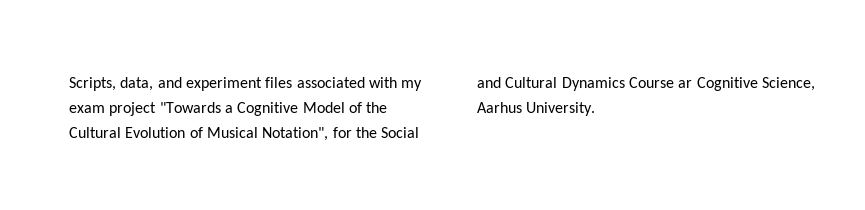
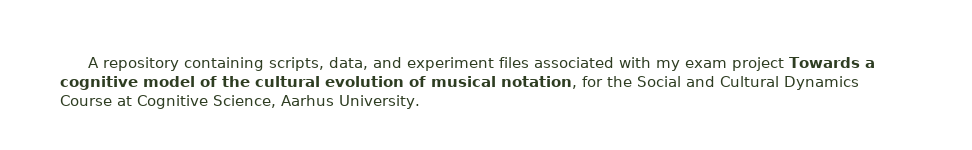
- Scripts, data, and experiment files associated with my exam project "Towards a Cognitive Model of the Cultural Evolution of Musical Notation", for the Social and Cultural Dynamics Course ar Cognitive Science, Aarhus University.
+ A repository containing scripts, data, and experiment files associated with my exam project Towards a cognitive model of the cultural evolution of musical notation, for the Social and Cultural Dynamics Course at Cognitive Science, Aarhus University.

